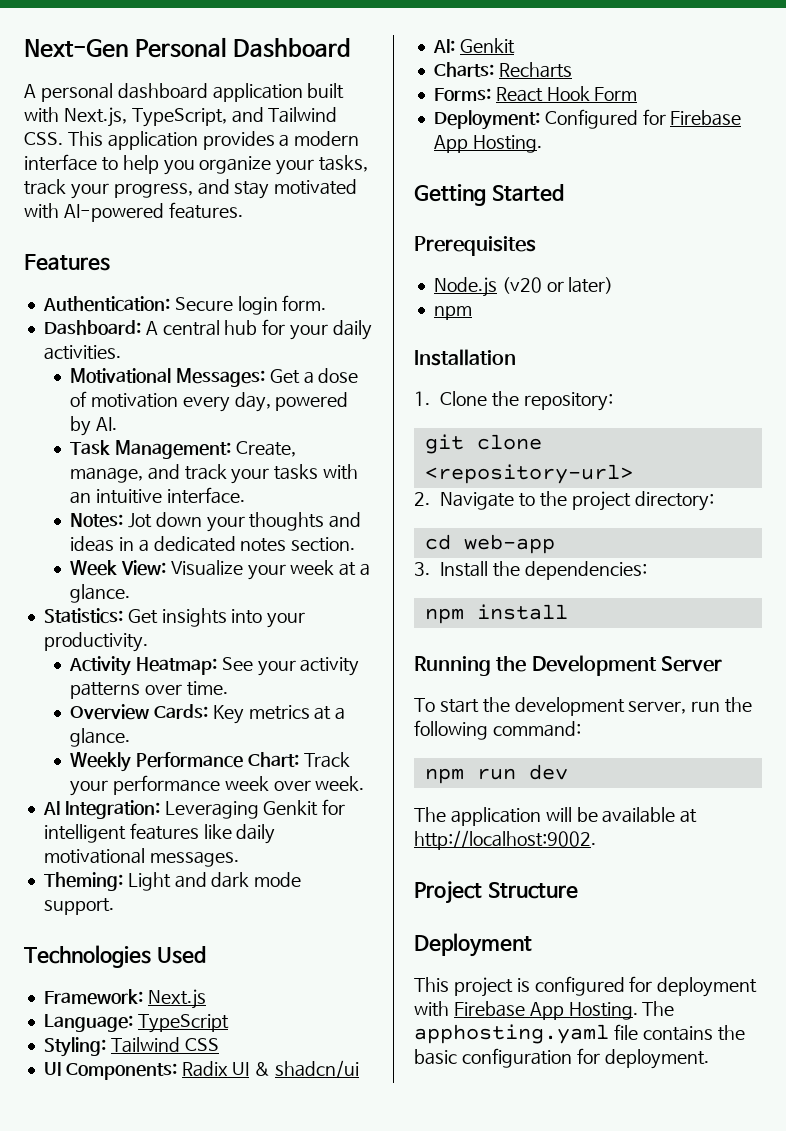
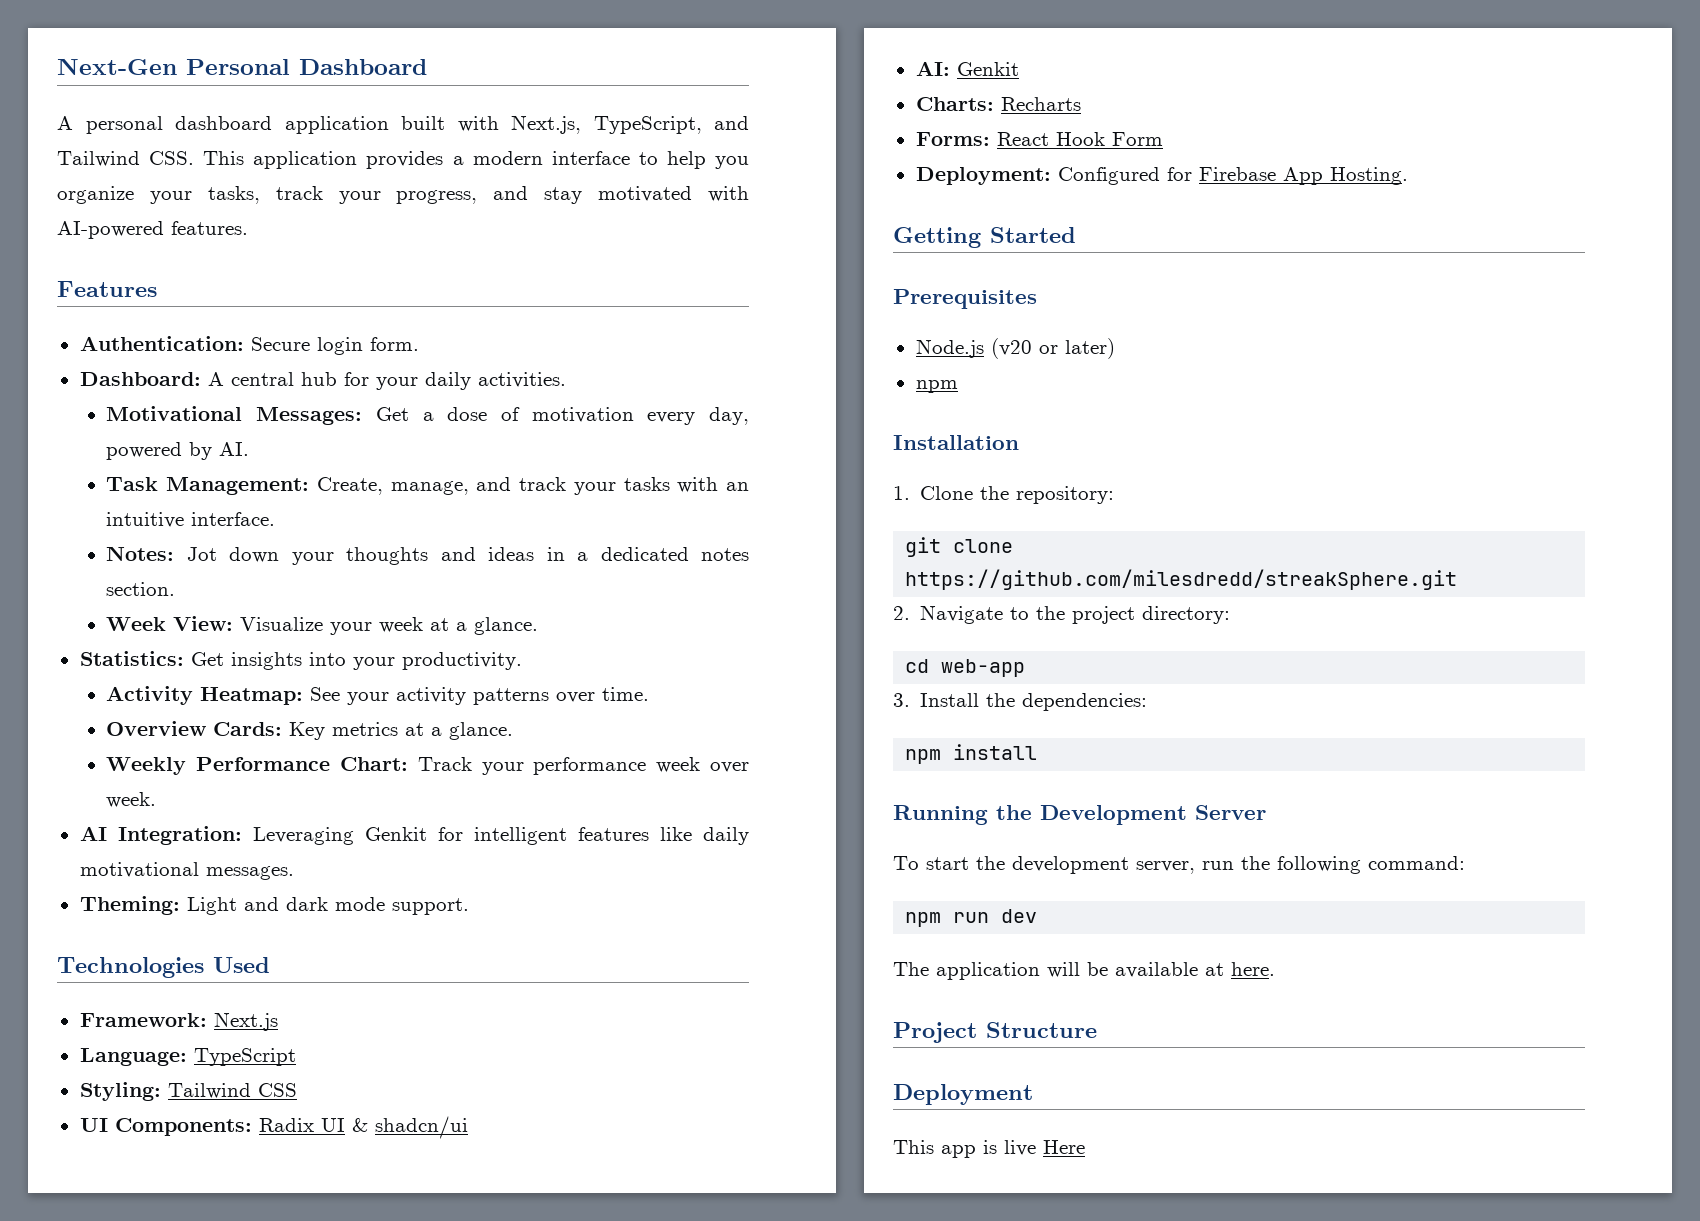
- git clone <repository-url>
+ git clone https://github.com/milesdredd/streakSphere.git
- The application will be available at http://localhost:9002.
+ The application will be available at here.
- This project is configured for deployment with Firebase App Hosting. The apphosting.yaml file contains the basic configuration for deployment.
+ This app is live Here

